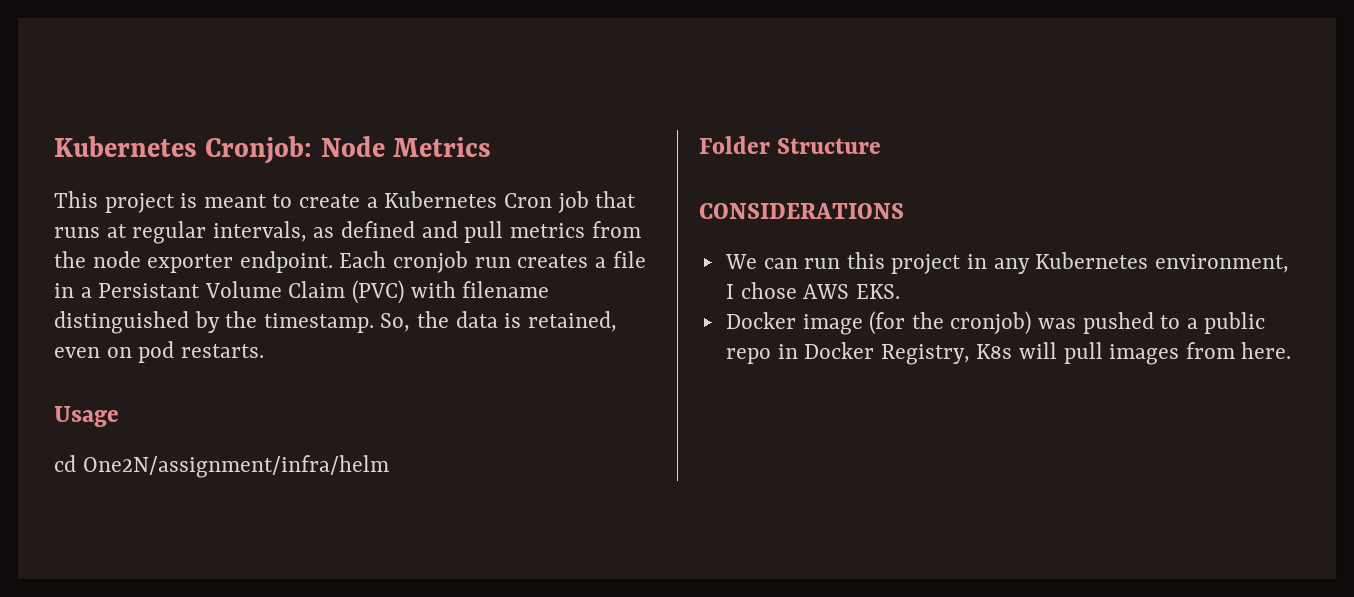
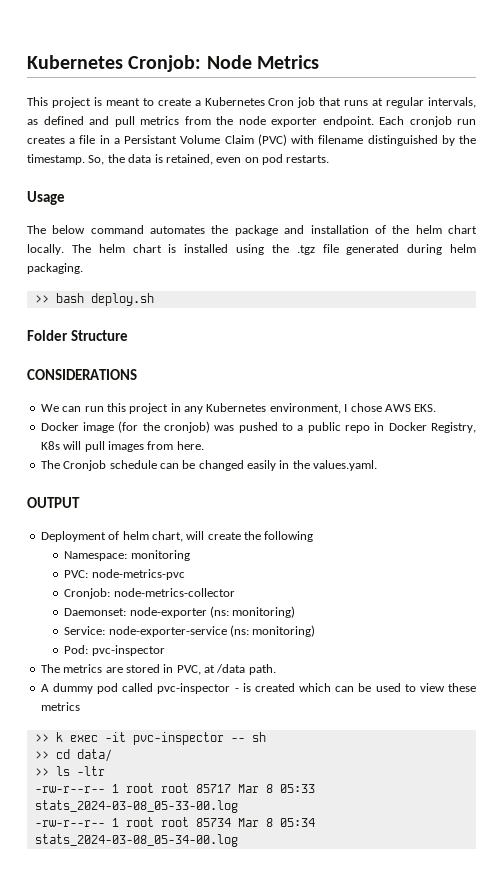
- cd One2N/assignment/infra/helm
+ The below command automates the package and installation of the helm chart locally. The helm chart is installed using the .tgz file generated during helm packaging.
+ >> bash deploy.sh
+ The Cronjob schedule can be changed easily in the values.yaml.
+ OUTPUT
+ Deployment of helm chart, will create the following
+ Namespace: monitoring
+ PVC: node-metrics-pvc
+ Cronjob: node-metrics-collector
+ Daemonset: node-exporter (ns: monitoring)
+ Service: node-exporter-service (ns: monitoring)
+ Pod: pvc-inspector
+ The metrics are stored in PVC, at /data path.
+ A dummy pod called pvc-inspector - is created which can be used to view these metrics
+ >> k exec -it pvc-inspector -- sh
+ >> cd data/
+ >> ls -ltr
+ -rw-r--r-- 1 root root 85717 Mar 8 05:33 stats_2024-03-08_05-33-00.log
+ -rw-r--r-- 1 root root 85734 Mar 8 05:34 stats_2024-03-08_05-34-00.log

